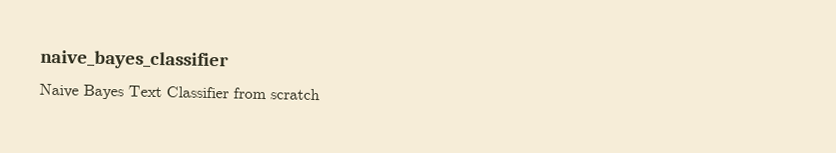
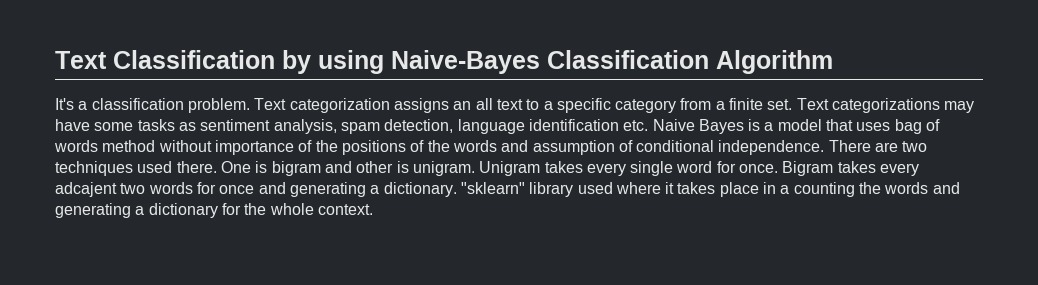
- naive_bayes_classifier
- Naive Bayes Text Classifier from scratch
+ Text Classification by using Naive-Bayes Classification Algorithm
+ It's a classification problem. Text categorization assigns an all text to a specific category from a finite set. Text categorizations may have some tasks as sentiment analysis, spam detection, language identification etc. Naive Bayes is a model that uses bag of words method without importance of the positions of the words and assumption of conditional independence. There are two techniques used there. One is bigram and other is unigram. Unigram takes every single word for once. Bigram takes every adcajent two words for once and generating a dictionary. "sklearn" library used where it takes place in a counting the words and generating a dictionary for the whole context.

